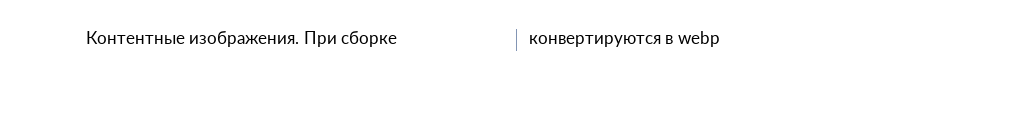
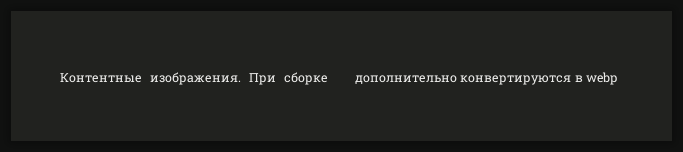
- При сборке конвертируются в webp
+ При сборке дополнительно конвертируются в webp

